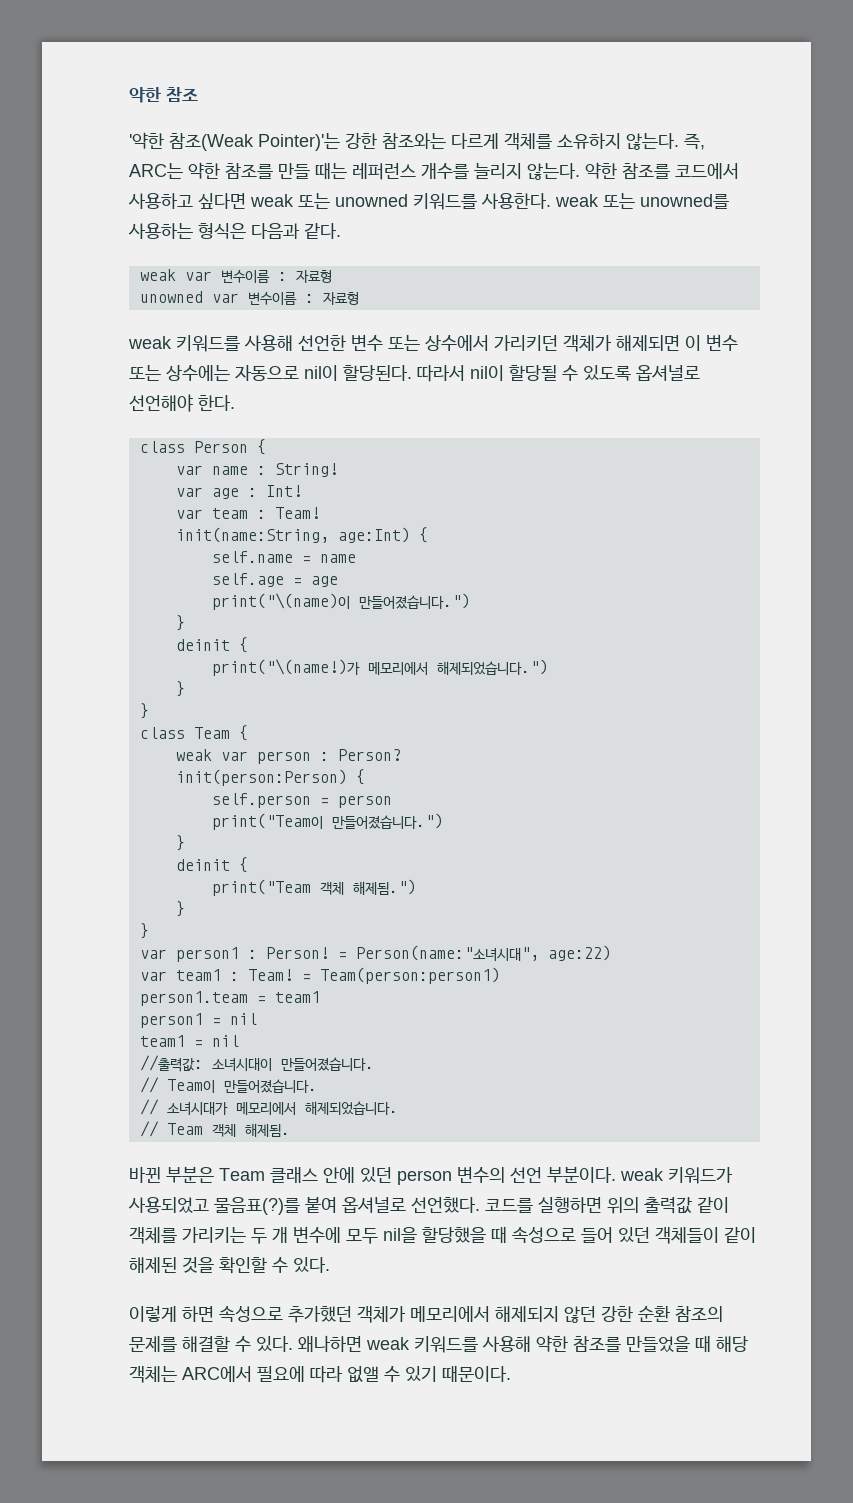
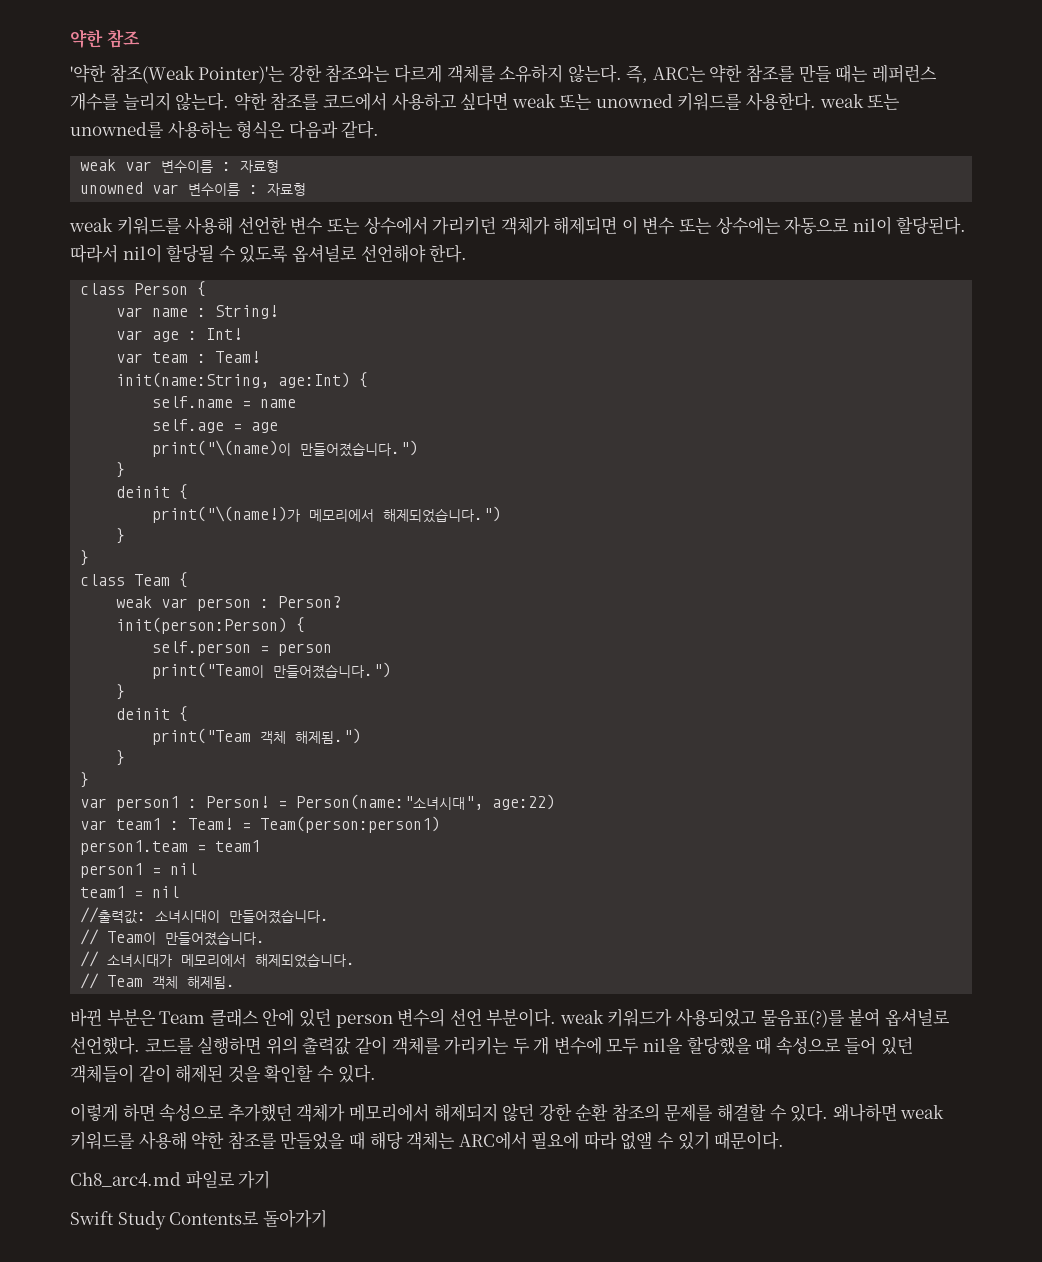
+ Ch8_arc4.md 파일로 가기
+ Swift Study Contents로 돌아가기

